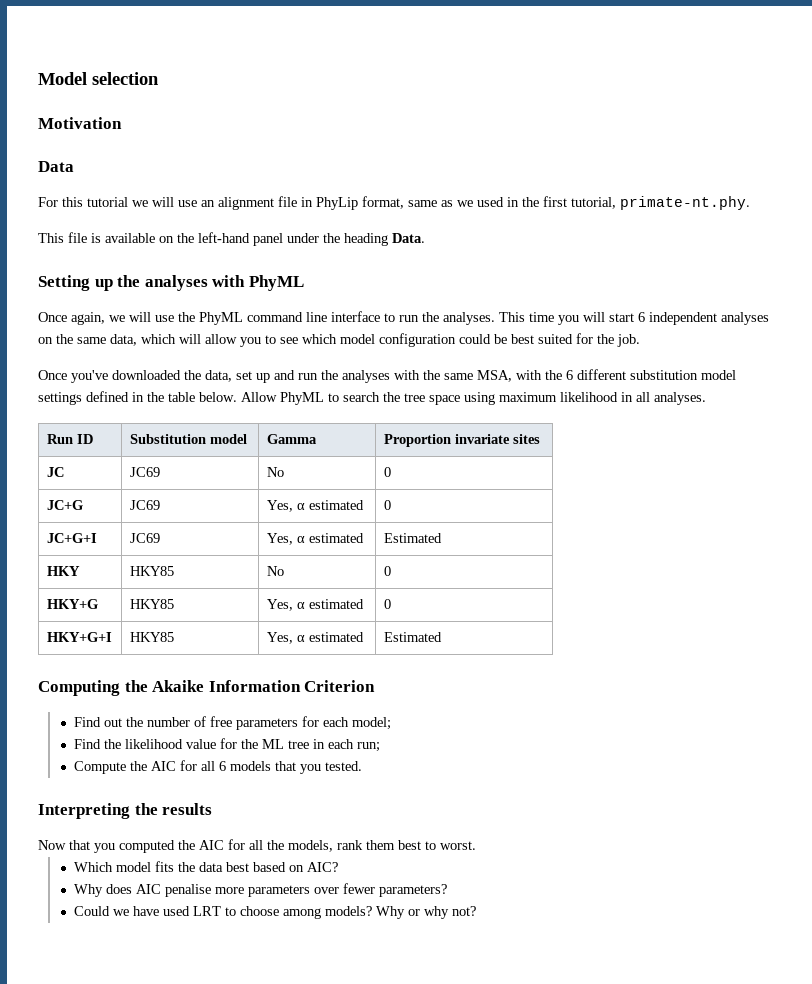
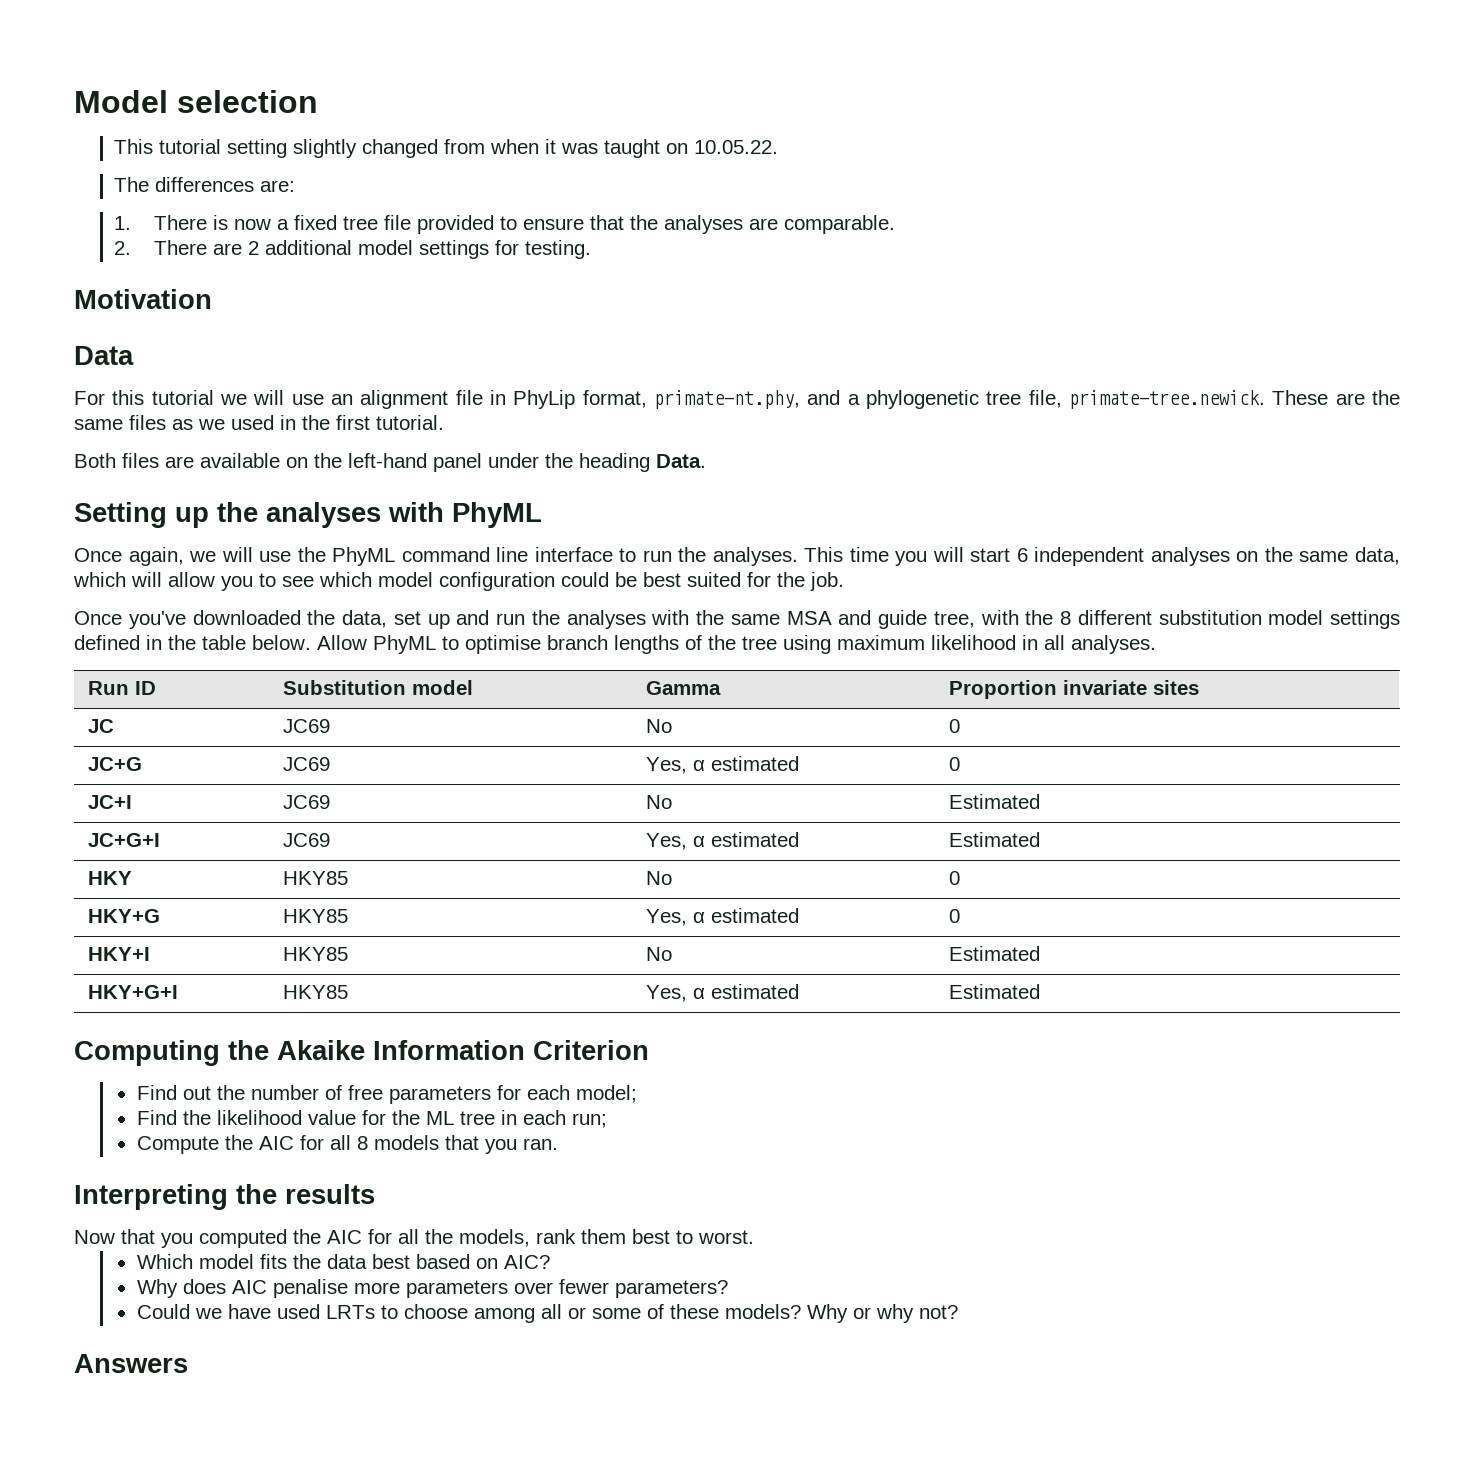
+ This tutorial setting slightly changed from when it was taught on 10.05.22.
+ The differences are:
+ 1. There is now a fixed tree file provided to ensure that the analyses are comparable.
+ 2. There are 2 additional model settings for testing.
- For this tutorial we will use an alignment file in PhyLip format, same as we used in the first tutorial, primate-nt.phy.
- This file is available on the left-hand panel under the heading Data.
+ For this tutorial we will use an alignment file in PhyLip format, primate-nt.phy, and a phylogenetic tree file, primate-tree.newick. These are the same files as we used in the first tutorial.
+ Both files are available on the left-hand panel under the heading Data.
- Once you've downloaded the data, set up and run the analyses with the same MSA, with the 6 different substitution model settings defined in the table below.
+ Once you've downloaded the data, set up and run the analyses with the same MSA and guide tree, with the 8 different substitution model settings defined in the table below.
- Allow PhyML to search the tree space using maximum likelihood in all analyses.
+ Allow PhyML to optimise branch lengths of the tree using maximum likelihood in all analyses.
+ JC+I | JC69 | No | Estimated
+ HKY+I | HKY85 | No | Estimated
- Compute the AIC for all 6 models that you tested.
+ Compute the AIC for all 8 models that you ran.
- Could we have used LRT to choose among models?
+ Could we have used LRTs to choose among all or some of these models?
+ Answers

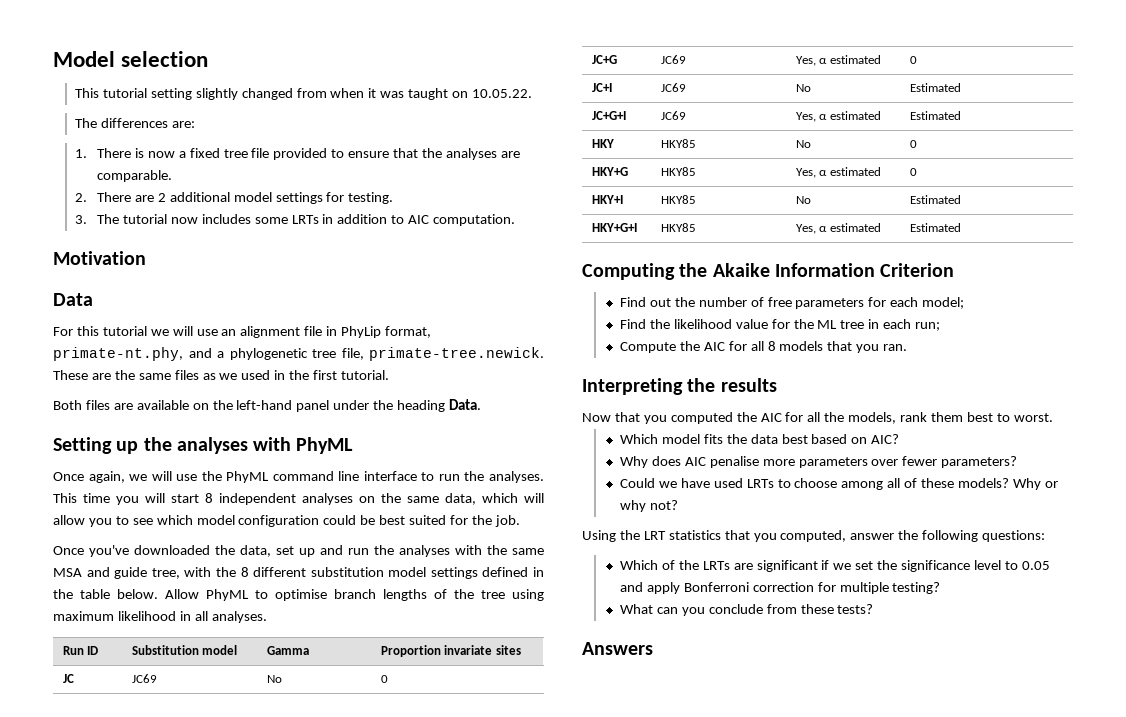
+ 3. The tutorial now includes some LRTs in addition to AIC computation.
- This time you will start 6 independent analyses on the same data, which will allow you to see which model configuration could be best suited for the job.
+ This time you will start 8 independent analyses on the same data, which will allow you to see which model configuration could be best suited for the job.
- Could we have used LRTs to choose among all or some of these models?
+ Could we have used LRTs to choose among all of these models?
+ Using the LRT statistics that you computed, answer the following questions:
+ Which of the LRTs are significant if we set the significance level to 0.05 and apply Bonferroni correction for multiple testing?
+ What can you conclude from these tests?

